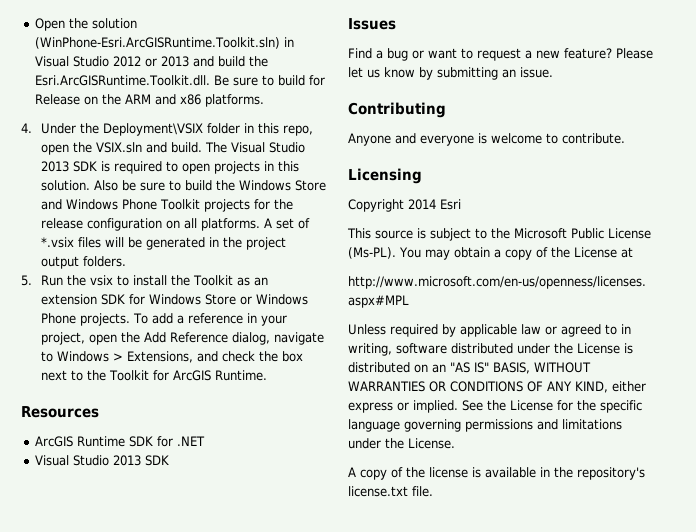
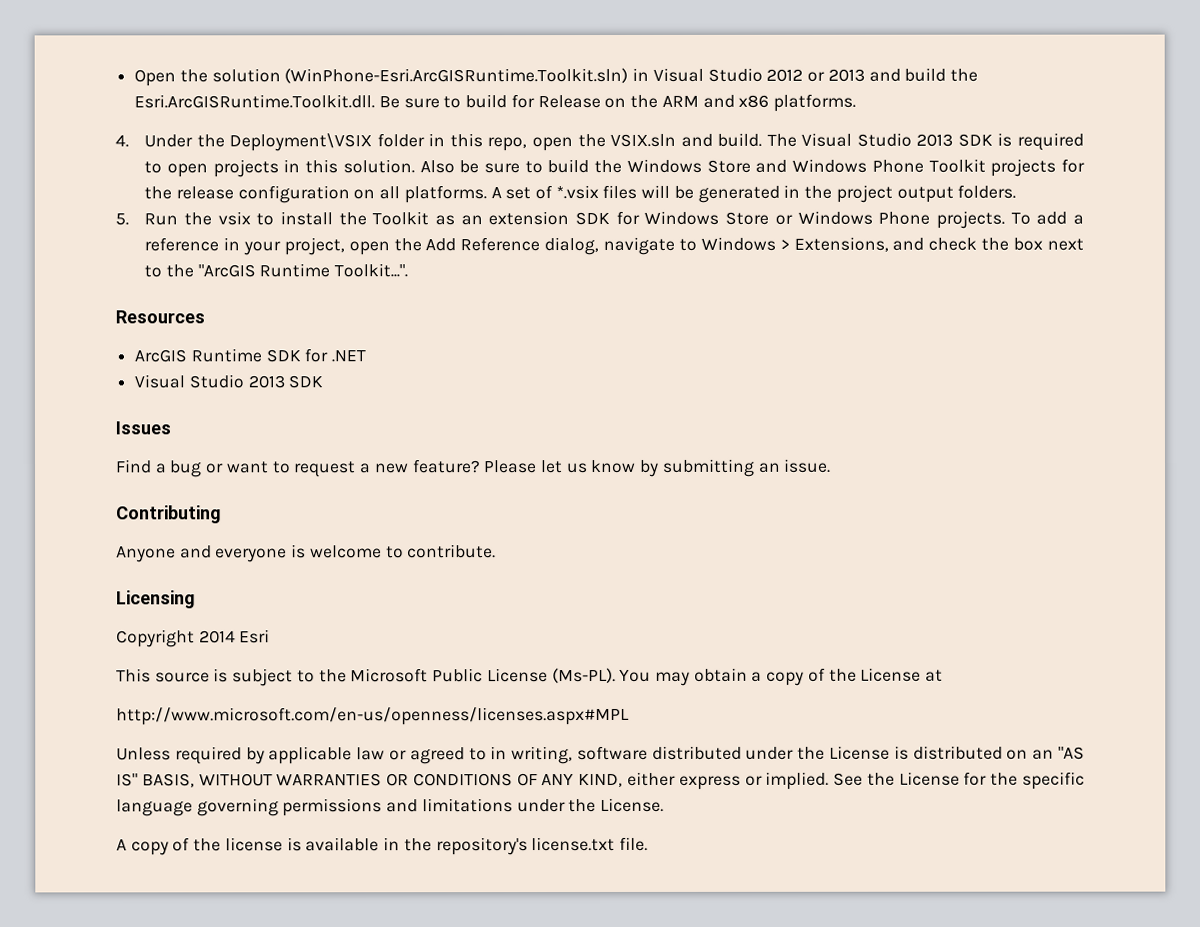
- To add a reference in your project, open the Add Reference dialog, navigate to Windows > Extensions, and check the box next to the Toolkit for ArcGIS Runtime.
+ To add a reference in your project, open the Add Reference dialog, navigate to Windows > Extensions, and check the box next to the "ArcGIS Runtime Toolkit...".

